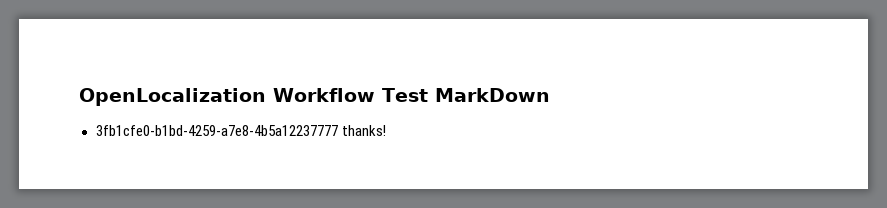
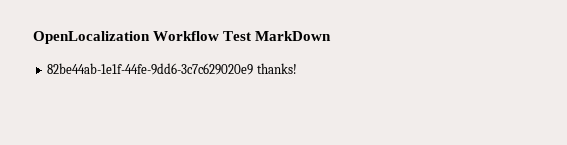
- 3fb1cfe0-b1bd-4259-a7e8-4b5a12237777 thanks!
+ 82be44ab-1e1f-44fe-9dd6-3c7c629020e9 thanks!

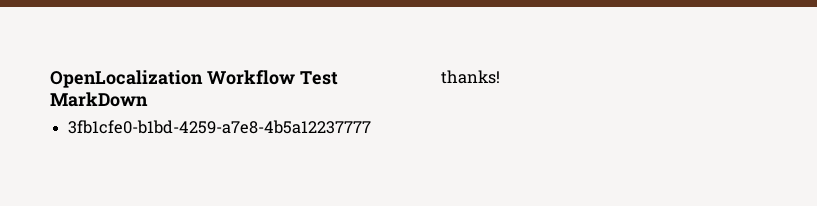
- 82be44ab-1e1f-44fe-9dd6-3c7c629020e9 thanks!
+ 3fb1cfe0-b1bd-4259-a7e8-4b5a12237777 thanks!

